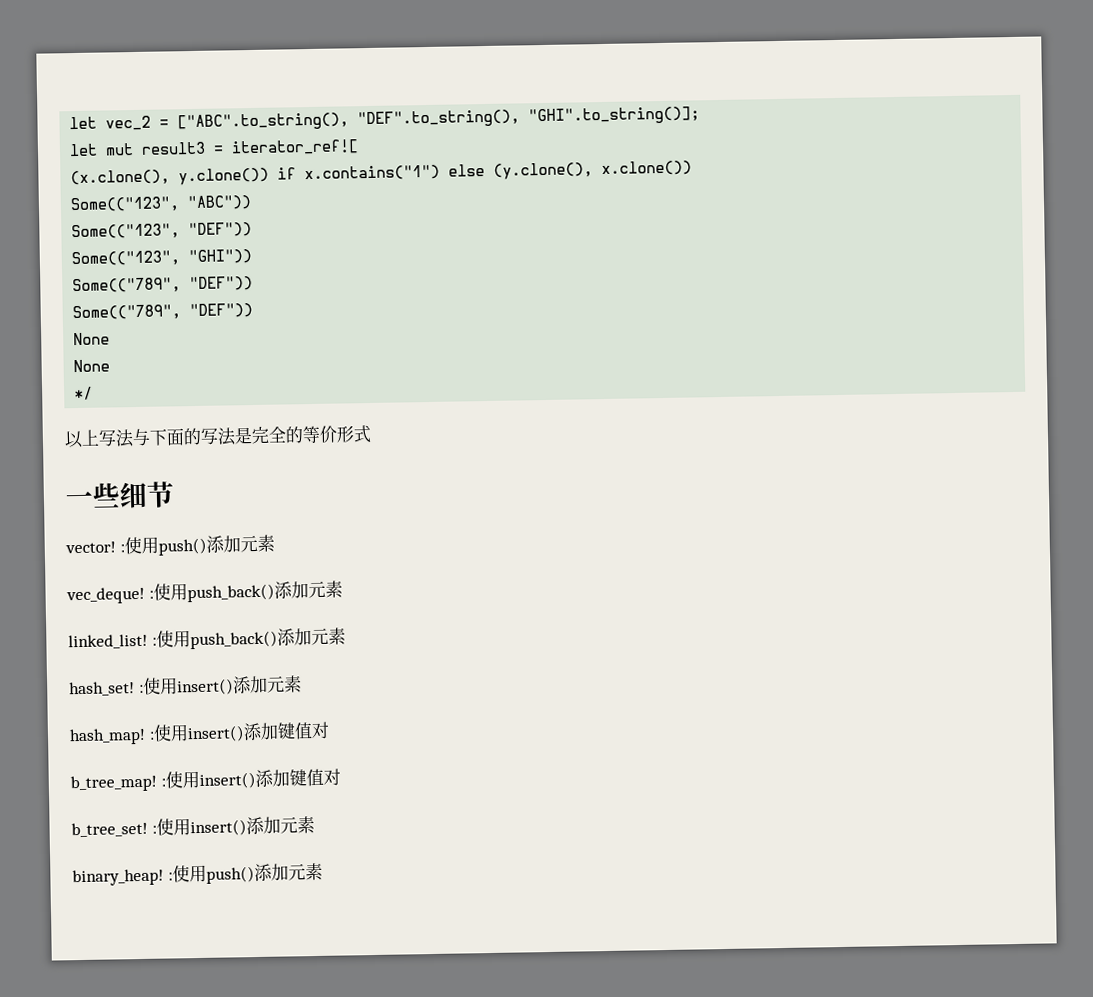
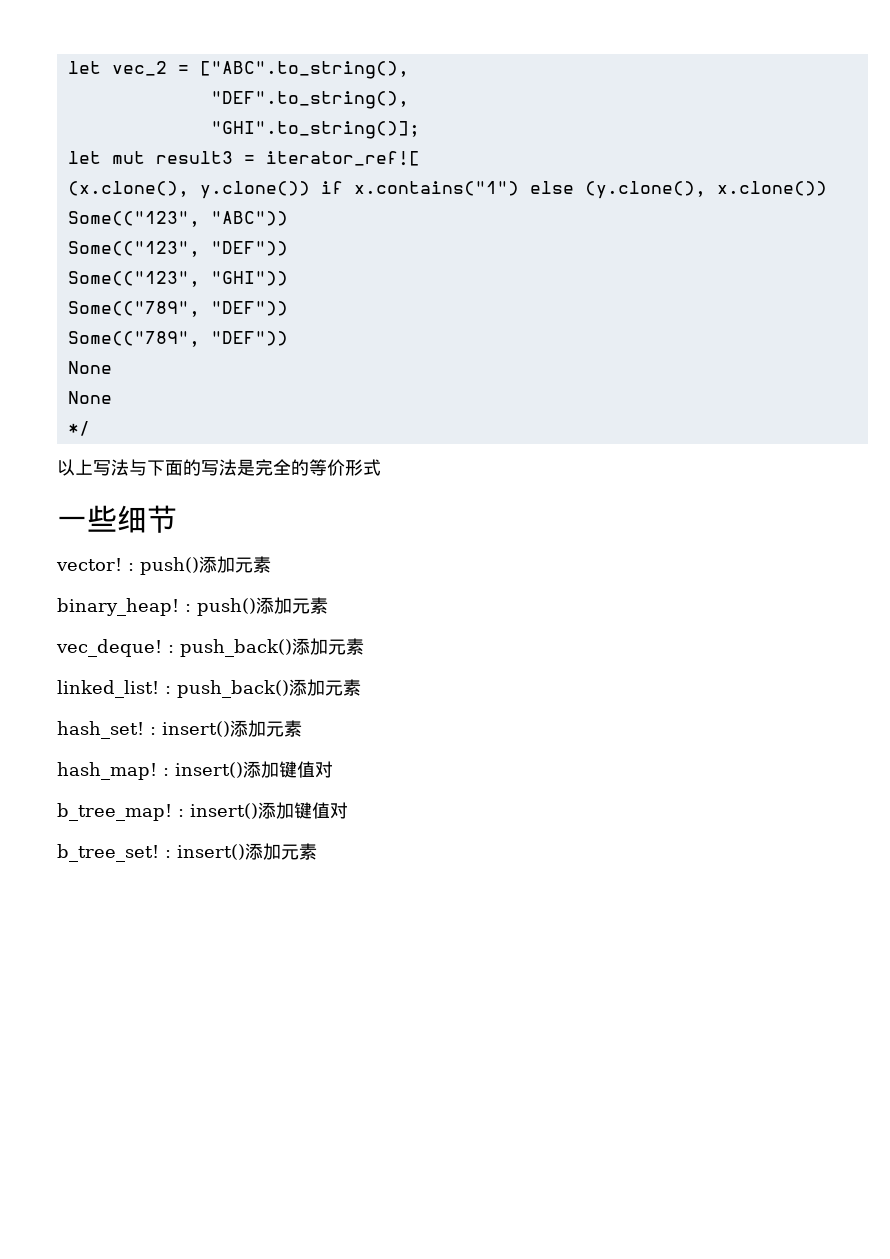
- let vec_2 = ["ABC".to_string(), "DEF".to_string(), "GHI".to_string()];
+ let vec_2 = ["ABC".to_string(),
+ "DEF".to_string(),
+ "GHI".to_string()];
- vector! :使用push()添加元素
+ vector! : push()添加元素
+ binary_heap! : push()添加元素
- vec_deque! :使用push_back()添加元素
+ vec_deque! : push_back()添加元素
- linked_list! :使用push_back()添加元素
+ linked_list! : push_back()添加元素
- hash_set! :使用insert()添加元素
+ hash_set! : insert()添加元素
- hash_map! :使用insert()添加键值对
+ hash_map! : insert()添加键值对
- b_tree_map! :使用insert()添加键值对
+ b_tree_map! : insert()添加键值对
- b_tree_set! :使用insert()添加元素
- binary_heap! :使用push()添加元素
+ b_tree_set! : insert()添加元素

